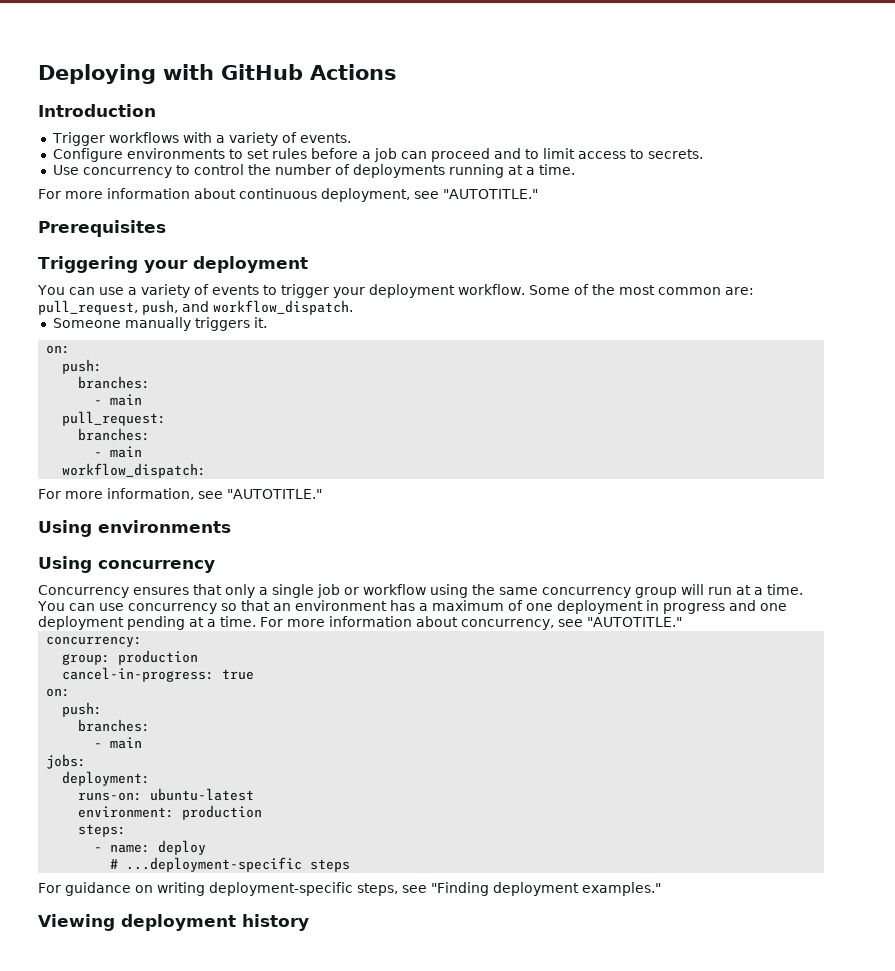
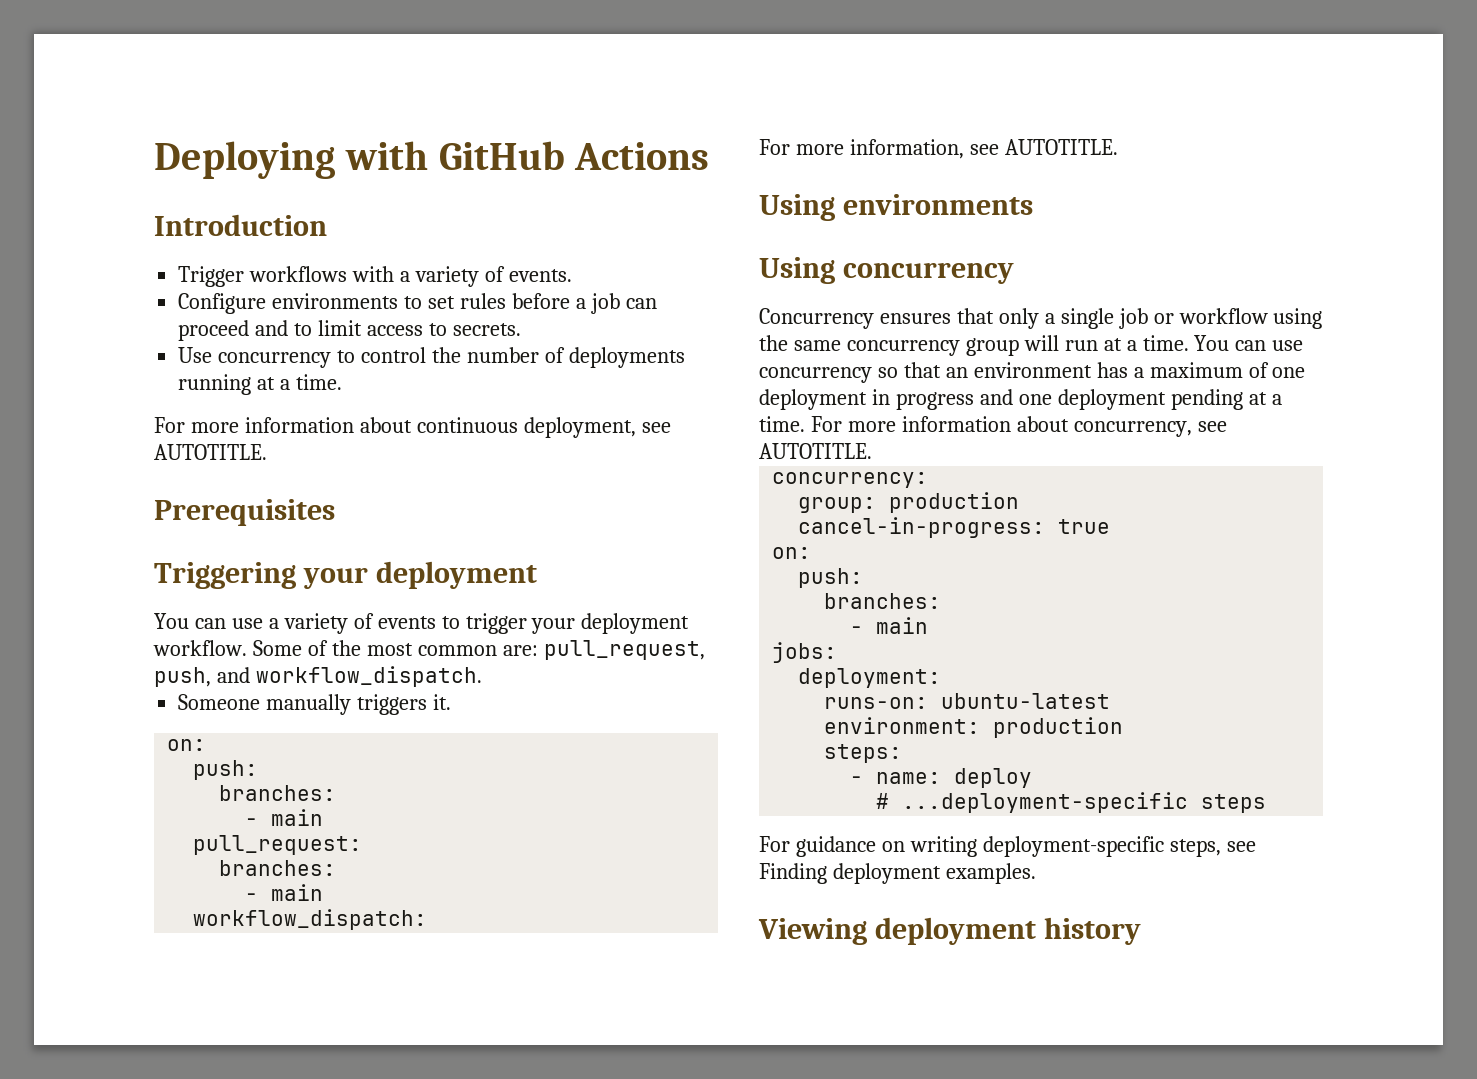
- For more information about continuous deployment, see "AUTOTITLE."
+ For more information about continuous deployment, see AUTOTITLE.
- For more information, see "AUTOTITLE."
+ For more information, see AUTOTITLE.
- For more information about concurrency, see "AUTOTITLE."
+ For more information about concurrency, see AUTOTITLE.
- For guidance on writing deployment-specific steps, see "Finding deployment examples."
+ For guidance on writing deployment-specific steps, see Finding deployment examples.

